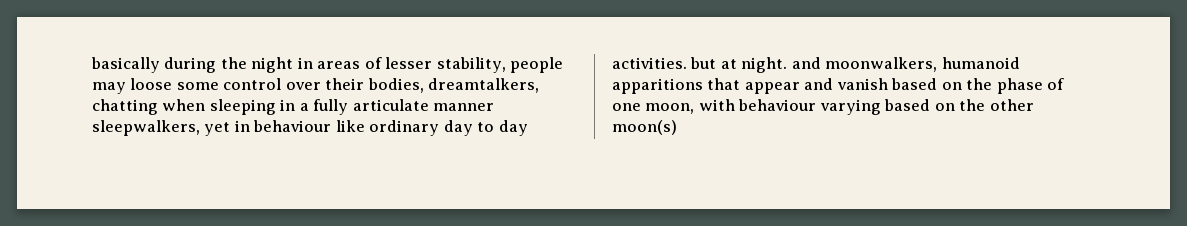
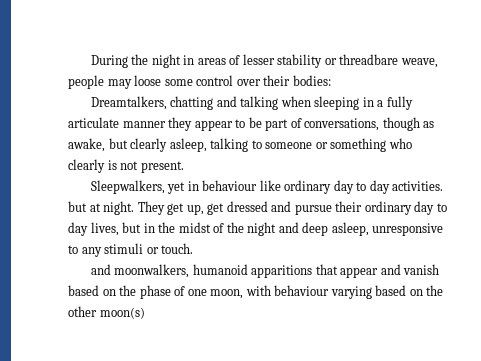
- basically during the night in areas of lesser stability, people may loose some control over their bodies, dreamtalkers, chatting when sleeping in a fully articulate manner sleepwalkers, yet in behaviour like ordinary day to day activities. but at night. and moonwalkers, humanoid apparitions that appear and vanish based on the phase of one moon, with behaviour varying based on the other moon(s)
+ During the night in areas of lesser stability or threadbare weave, people may loose some control over their bodies:
+ Dreamtalkers, chatting and talking when sleeping in a fully articulate manner they appear to be part of conversations, though as awake, but clearly asleep, talking to someone or something who clearly is not present.
+ Sleepwalkers, yet in behaviour like ordinary day to day activities. but at night. They get up, get dressed and pursue their ordinary day to day lives, but in the midst of the night and deep asleep, unresponsive to any stimuli or touch.
+ and moonwalkers, humanoid apparitions that appear and vanish based on the phase of one moon, with behaviour varying based on the other moon(s)

